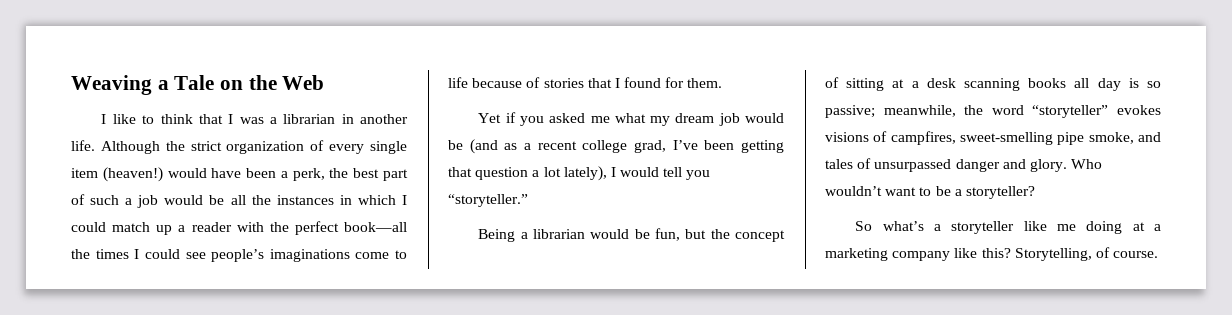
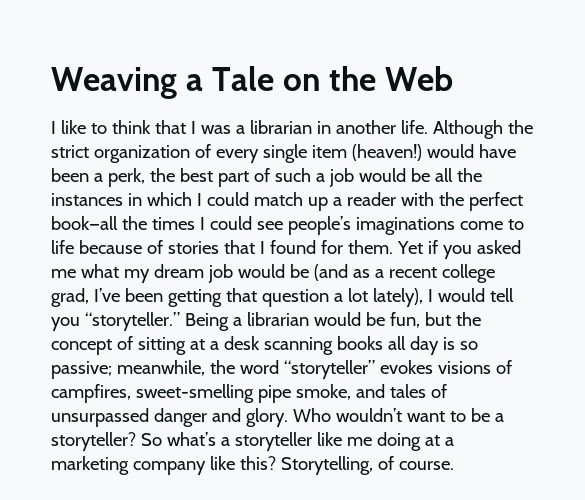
- Although the strict organization of every single item (heaven!) would have been a perk, the best part of such a job would be all the instances in which I could match up a reader with the perfect book—all the times I could see people’s imaginations come to life because of stories that I found for them.
- Yet if you asked me what my dream job would be (and as a recent college grad, I’ve been getting that question a lot lately), I would tell you “storyteller.”
- Being a librarian would be fun, but the concept of sitting at a desk scanning books all day is so passive;
+ Although the strict organization of every single item (heaven!) would have been a perk, the best part of such a job would be all the instances in which I could match up a reader with the perfect book—all the times I could see people’s imaginations come to life because of stories that I found for them. Yet if you asked me what my dream job would be (and as a recent college grad, I’ve been getting that question a lot lately), I would tell you “storyteller.” Being a librarian would be fun, but the concept of sitting at a desk scanning books all day is so passive;
- Who wouldn’t want to be a storyteller?
- So what’s a storyteller like me doing at a marketing company like this?
+ Who wouldn’t want to be a storyteller? So what’s a storyteller like me doing at a marketing company like this?

